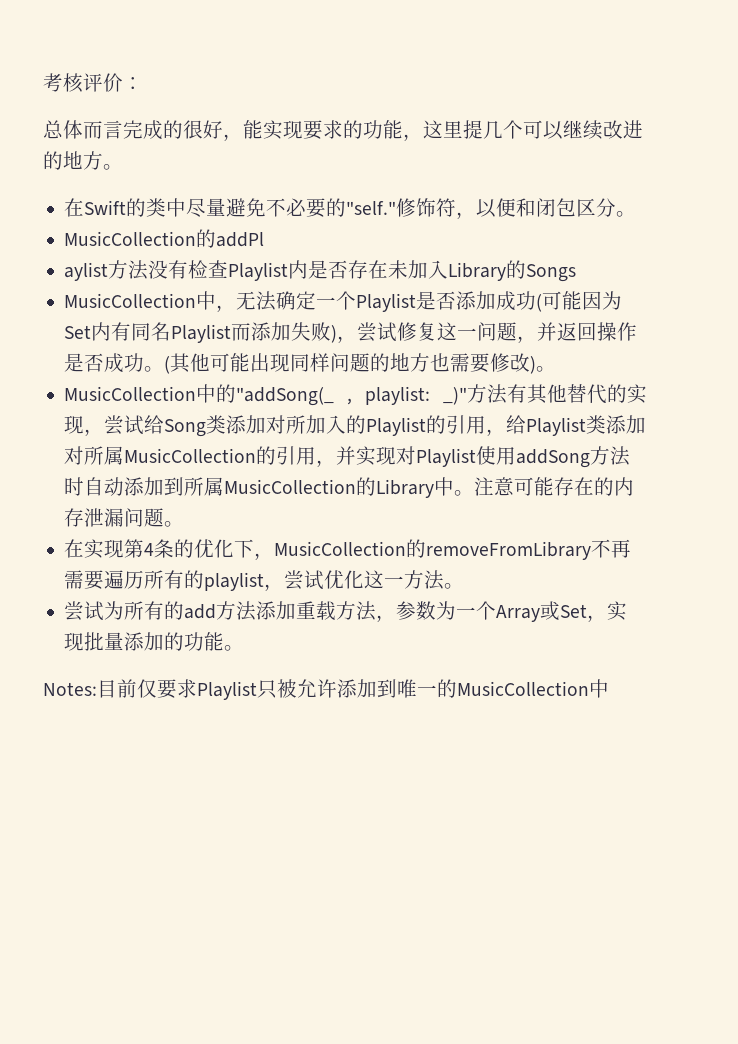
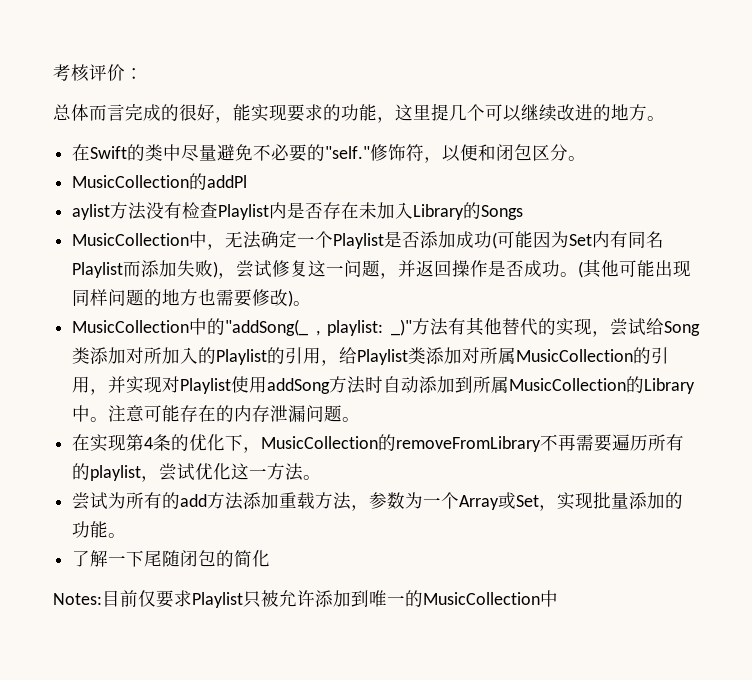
+ 了解一下尾随闭包的简化

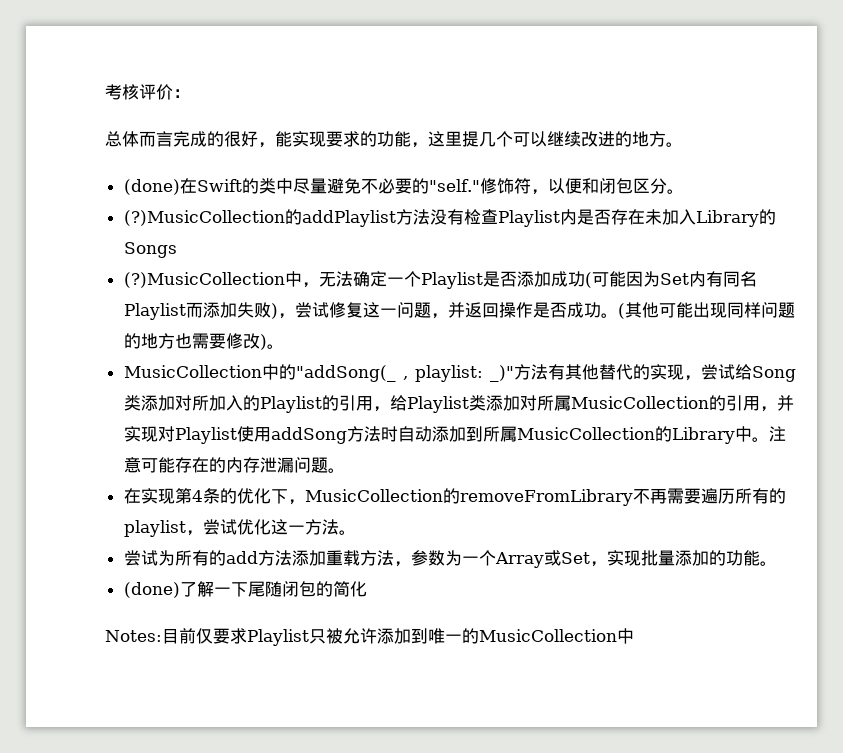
- 在Swift的类中尽量避免不必要的"self."
+ (done)在Swift的类中尽量避免不必要的"self."
- MusicCollection的addPl
- aylist方法没有检查Playlist内是否存在未加入Library的Songs
+ (?)MusicCollection的addPlaylist方法没有检查Playlist内是否存在未加入Library的Songs
- MusicCollection中，无法确定一个Playlist是否添加成功(可能因为Set内有同名Playlist而添加失败)，尝试修复这一问题，并返回操作是否成功。
+ (?)MusicCollection中，无法确定一个Playlist是否添加成功(可能因为Set内有同名Playlist而添加失败)，尝试修复这一问题，并返回操作是否成功。
- 了解一下尾随闭包的简化
+ (done)了解一下尾随闭包的简化

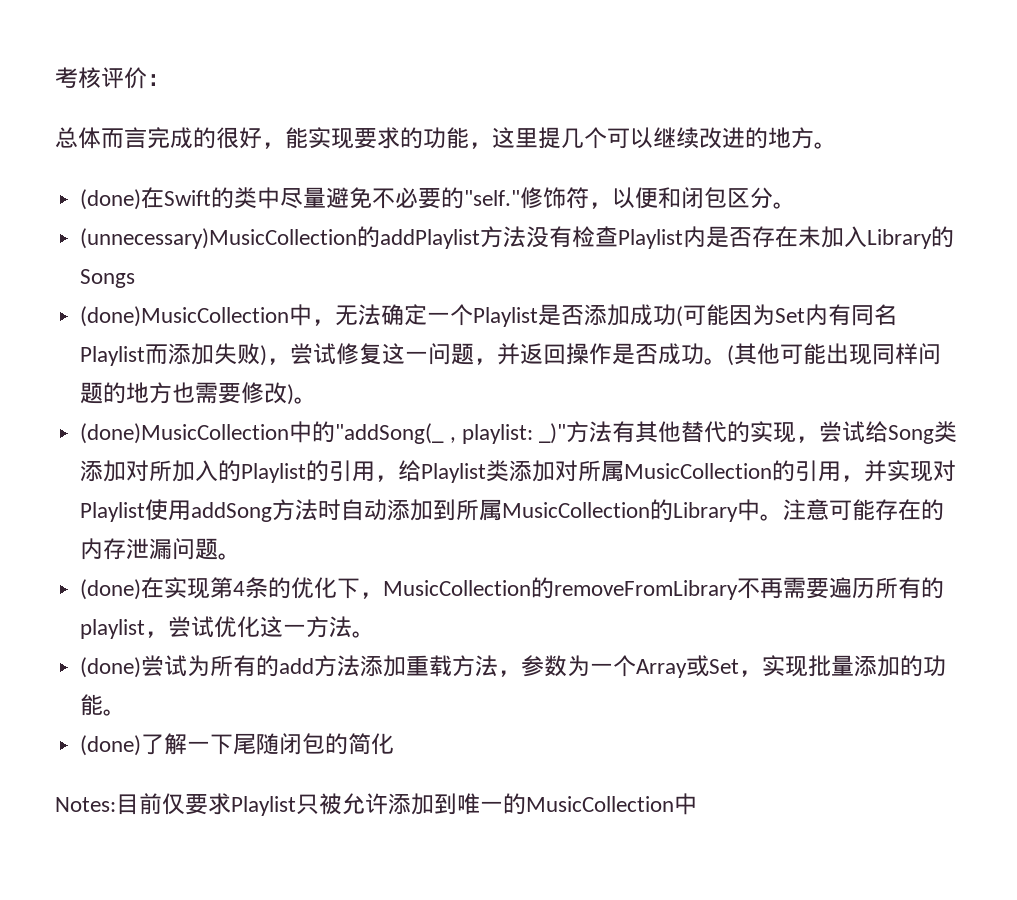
- (?)MusicCollection的addPlaylist方法没有检查Playlist内是否存在未加入Library的Songs
+ (unnecessary)MusicCollection的addPlaylist方法没有检查Playlist内是否存在未加入Library的Songs
- (?)MusicCollection中，无法确定一个Playlist是否添加成功(可能因为Set内有同名Playlist而添加失败)，尝试修复这一问题，并返回操作是否成功。
+ (done)MusicCollection中，无法确定一个Playlist是否添加成功(可能因为Set内有同名Playlist而添加失败)，尝试修复这一问题，并返回操作是否成功。
- MusicCollection中的"addSong(_ , playlist: _)"方法有其他替代的实现，尝试给Song类添加对所加入的Playlist的引用，给Playlist类添加对所属MusicCollection的引用，并实现对Playlist使用addSong方法时自动添加到所属MusicCollection的Library中。
+ (done)MusicCollection中的"addSong(_ , playlist: _)"方法有其他替代的实现，尝试给Song类添加对所加入的Playlist的引用，给Playlist类添加对所属MusicCollection的引用，并实现对Playlist使用addSong方法时自动添加到所属MusicCollection的Library中。
- 在实现第4条的优化下，MusicCollection的removeFromLibrary不再需要遍历所有的playlist，尝试优化这一方法。
+ (done)在实现第4条的优化下，MusicCollection的removeFromLibrary不再需要遍历所有的playlist，尝试优化这一方法。
- 尝试为所有的add方法添加重载方法，参数为一个Array或Set，实现批量添加的功能。
+ (done)尝试为所有的add方法添加重载方法，参数为一个Array或Set，实现批量添加的功能。

